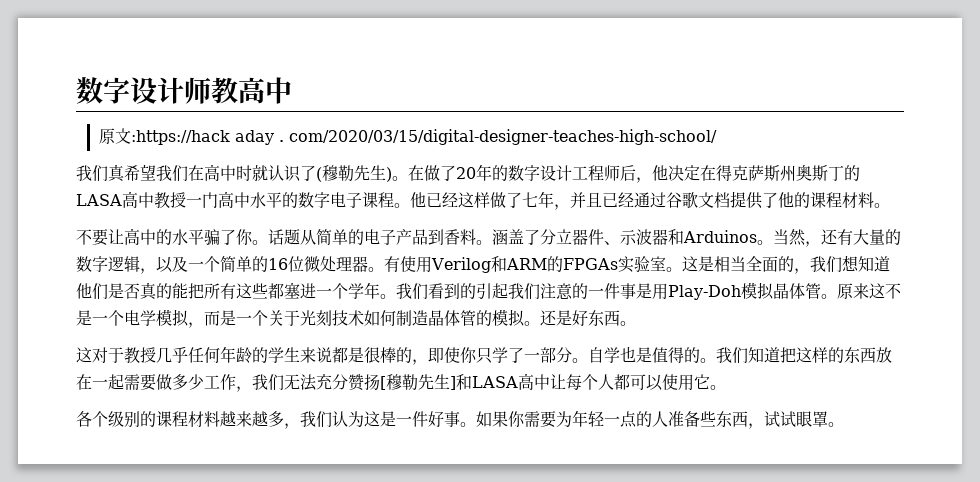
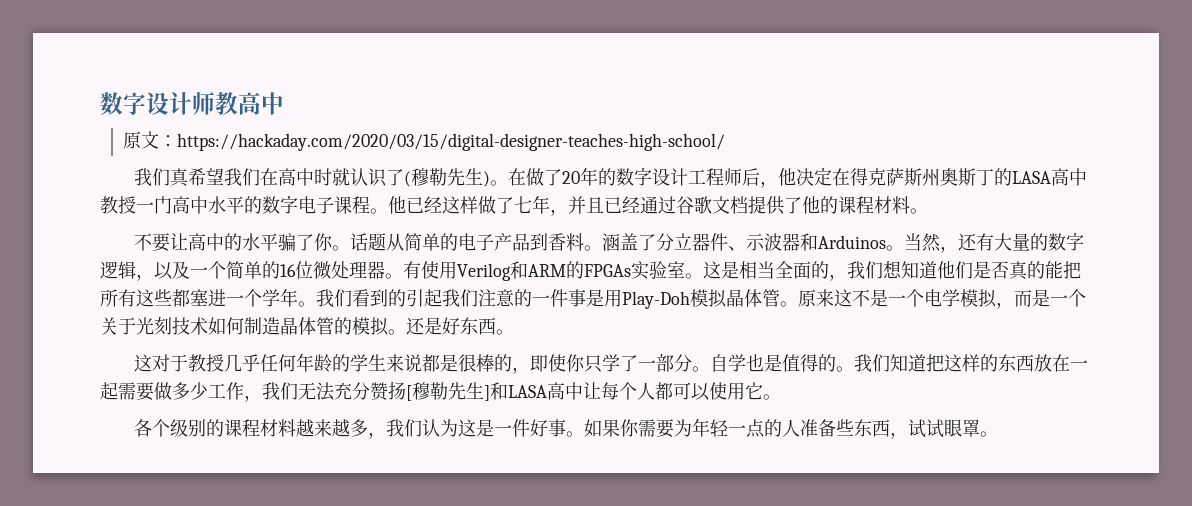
- 原文:https://hack aday . com/2020/03/15/digital-designer-teaches-high-school/
+ 原文：https://hackaday.com/2020/03/15/digital-designer-teaches-high-school/

